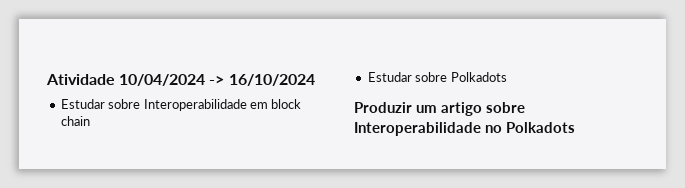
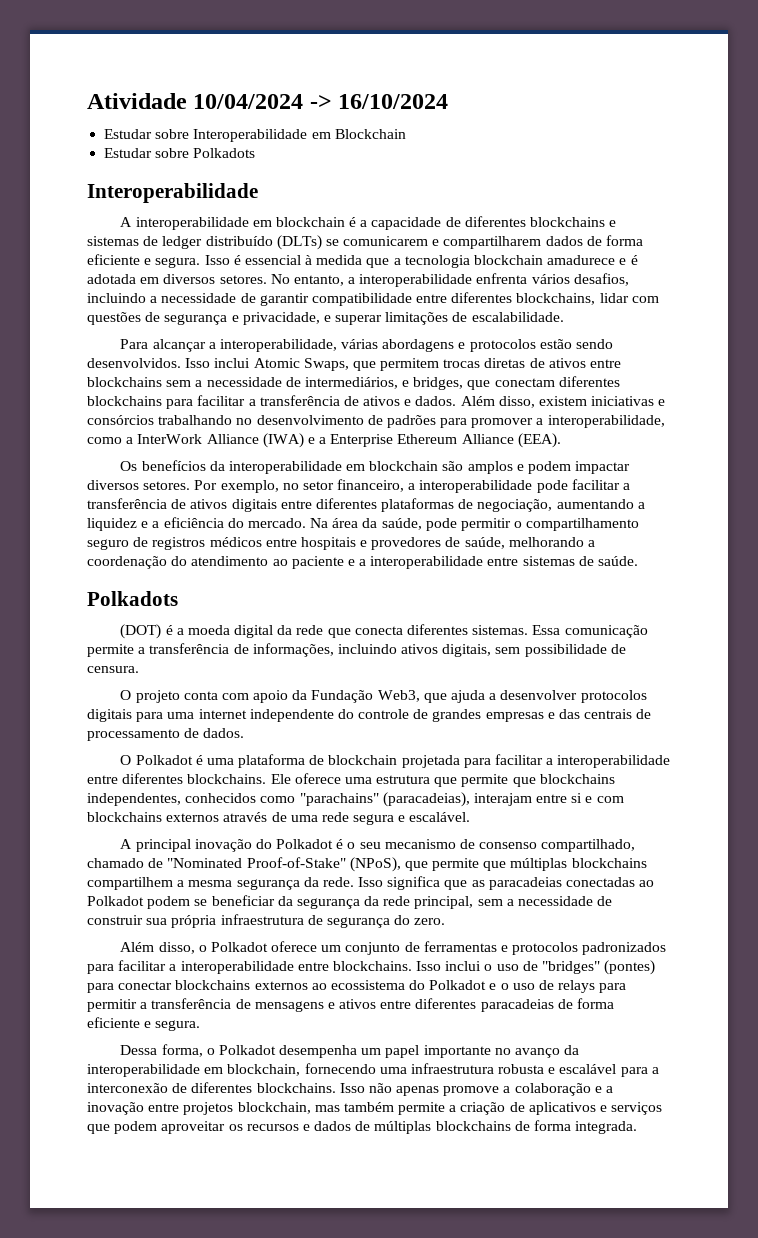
- Estudar sobre Interoperabilidade em block chain
+ Estudar sobre Interoperabilidade em Blockchain
  Estudar sobre Polkadots
- Produzir um artigo sobre Interoperabilidade no Polkadots
+ Interoperabilidade
+ A interoperabilidade em blockchain é a capacidade de diferentes blockchains e sistemas de ledger distribuído (DLTs) se comunicarem e compartilharem dados de forma eficiente e segura. Isso é essencial à medida que a tecnologia blockchain amadurece e é adotada em diversos setores. No entanto, a interoperabilidade enfrenta vários desafios, incluindo a necessidade de garantir compatibilidade entre diferentes blockchains, lidar com questões de segurança e privacidade, e superar limitações de escalabilidade.
+ Para alcançar a interoperabilidade, várias abordagens e protocolos estão sendo desenvolvidos. Isso inclui Atomic Swaps, que permitem trocas diretas de ativos entre blockchains sem a necessidade de intermediários, e bridges, que conectam diferentes blockchains para facilitar a transferência de ativos e dados. Além disso, existem iniciativas e consórcios trabalhando no desenvolvimento de padrões para promover a interoperabilidade, como a InterWork Alliance (IWA) e a Enterprise Ethereum Alliance (EEA).
+ Os benefícios da interoperabilidade em blockchain são amplos e podem impactar diversos setores. Por exemplo, no setor financeiro, a interoperabilidade pode facilitar a transferência de ativos digitais entre diferentes plataformas de negociação, aumentando a liquidez e a eficiência do mercado. Na área da saúde, pode permitir o compartilhamento seguro de registros médicos entre hospitais e provedores de saúde, melhorando a coordenação do atendimento ao paciente e a interoperabilidade entre sistemas de saúde.
+ Polkadots
+ (DOT) é a moeda digital da rede que conecta diferentes sistemas. Essa comunicação permite a transferência de informações, incluindo ativos digitais, sem possibilidade de censura.
+ O projeto conta com apoio da Fundação Web3, que ajuda a desenvolver protocolos digitais para uma internet independente do controle de grandes empresas e das centrais de processamento de dados.
+ O Polkadot é uma plataforma de blockchain projetada para facilitar a interoperabilidade entre diferentes blockchains. Ele oferece uma estrutura que permite que blockchains independentes, conhecidos como "parachains" (paracadeias), interajam entre si e com blockchains externos através de uma rede segura e escalável.
+ A principal inovação do Polkadot é o seu mecanismo de consenso compartilhado, chamado de "Nominated Proof-of-Stake" (NPoS), que permite que múltiplas blockchains compartilhem a mesma segurança da rede. Isso significa que as paracadeias conectadas ao Polkadot podem se beneficiar da segurança da rede principal, sem a necessidade de construir sua própria infraestrutura de segurança do zero.
+ Além disso, o Polkadot oferece um conjunto de ferramentas e protocolos padronizados para facilitar a interoperabilidade entre blockchains. Isso inclui o uso de "bridges" (pontes) para conectar blockchains externos ao ecossistema do Polkadot e o uso de relays para permitir a transferência de mensagens e ativos entre diferentes paracadeias de forma eficiente e segura.
+ Dessa forma, o Polkadot desempenha um papel importante no avanço da interoperabilidade em blockchain, fornecendo uma infraestrutura robusta e escalável para a interconexão de diferentes blockchains. Isso não apenas promove a colaboração e a inovação entre projetos blockchain, mas também permite a criação de aplicativos e serviços que podem aproveitar os recursos e dados de múltiplas blockchains de forma integrada.

